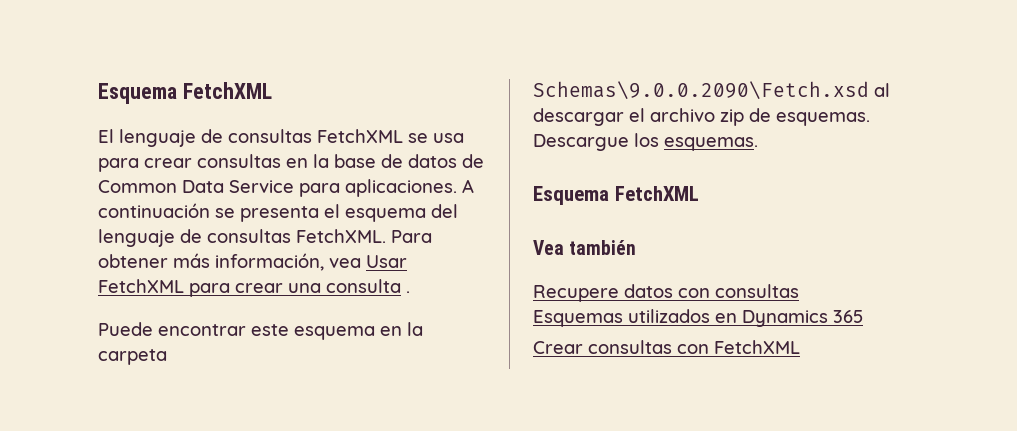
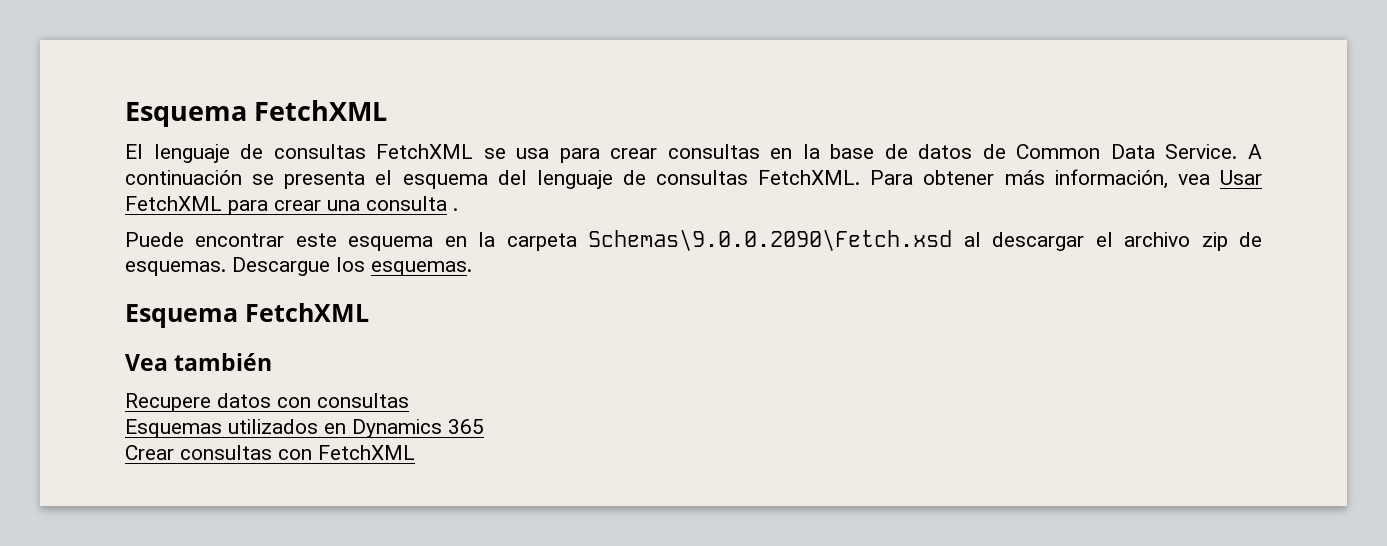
- El lenguaje de consultas FetchXML se usa para crear consultas en la base de datos de Common Data Service para aplicaciones.
+ El lenguaje de consultas FetchXML se usa para crear consultas en la base de datos de Common Data Service.

